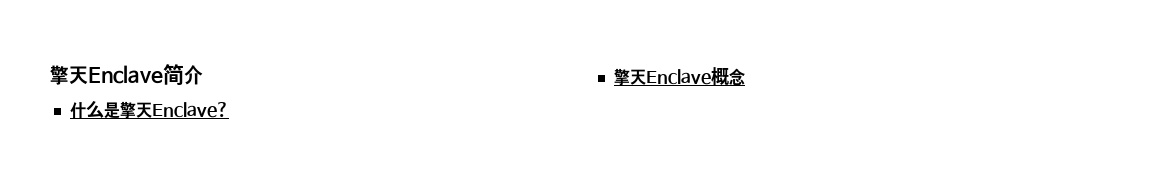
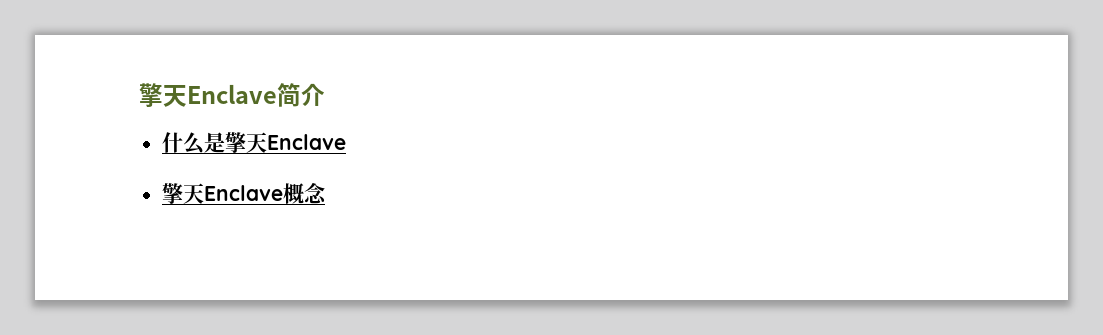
- 什么是擎天Enclave?
+ 什么是擎天Enclave

